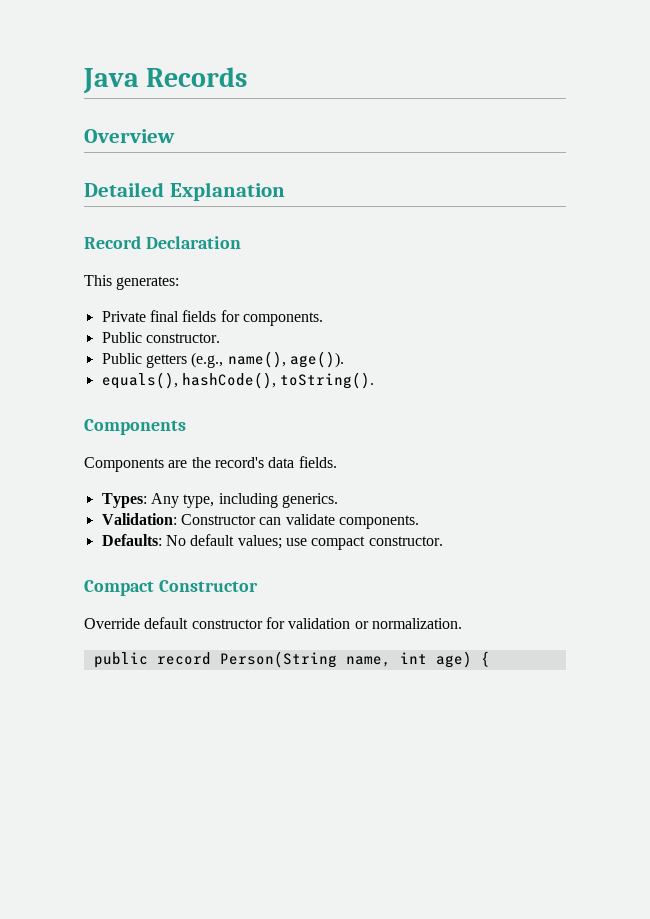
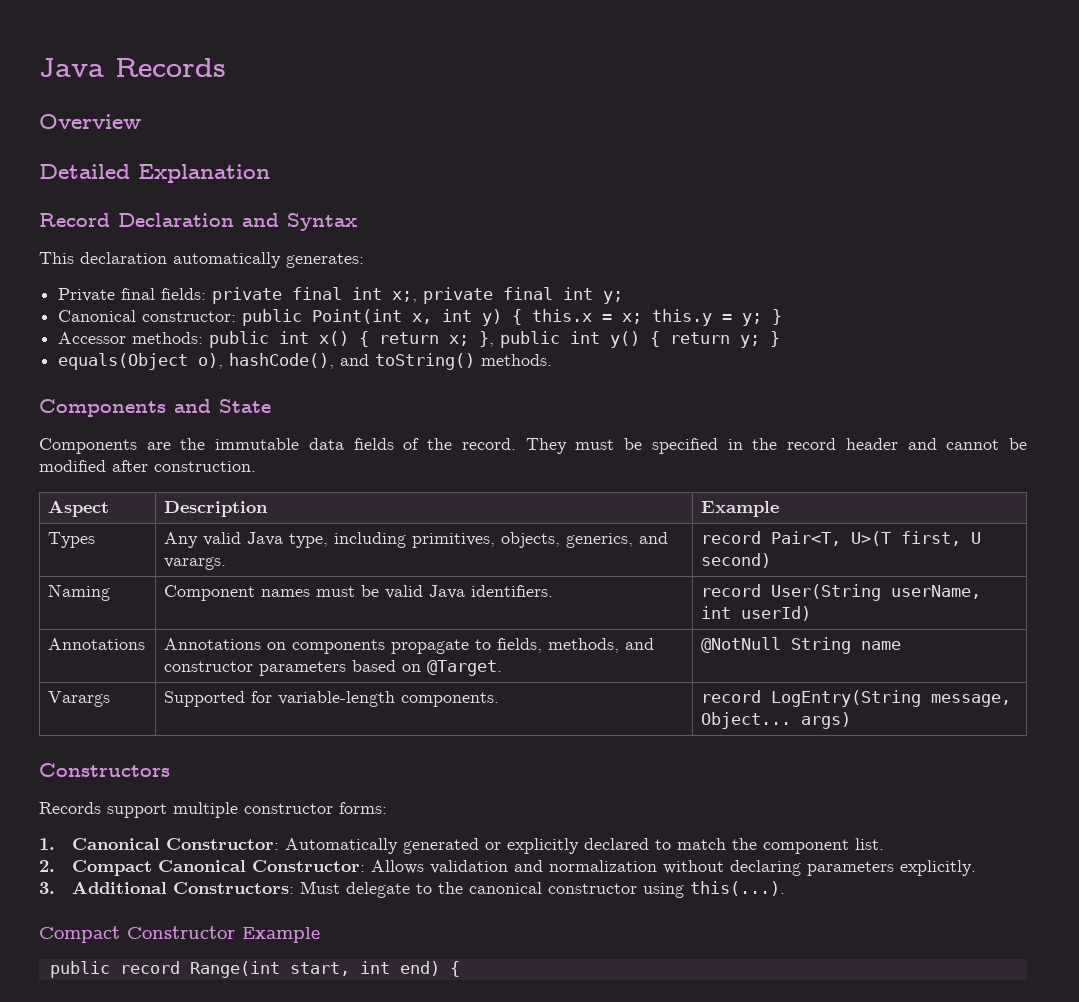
- Record Declaration
+ Record Declaration and Syntax
- This generates:
+ This declaration automatically generates:
- Private final fields for components.
- Public constructor.
- Public getters (e.g., name(), age()).
- equals(), hashCode(), toString().
- Components
+ Private final fields: private final int x;, private final int y;
+ Canonical constructor: public Point(int x, int y) { this.x = x; this.y = y; }
+ Accessor methods: public int x() { return x; }, public int y() { return y; }
+ equals(Object o), hashCode(), and toString() methods.
+ Components and State
- Components are the record's data fields.
- Types: Any type, including generics.
- Validation: Constructor can validate components.
- Defaults: No default values; use compact constructor.
- Compact Constructor
- Override default constructor for validation or normalization.
- public record Person(String name, int age) {
+ Components are the immutable data fields of the record. They must be specified in the record header and cannot be modified after construction.
+ Aspect | Description | Example
+ Types | Any valid Java type, including primitives, objects, generics, and varargs. | record Pair<T, U>(T first, U second)
+ Naming | Component names must be valid Java identifiers. | record User(String userName, int userId)
+ Annotations | Annotations on components propagate to fields, methods, and constructor parameters based on @Target. | @NotNull String name
+ Varargs | Supported for variable-length components. | record LogEntry(String message, Object... args)
+ Constructors
+ Records support multiple constructor forms:
+ 1. Canonical Constructor: Automatically generated or explicitly declared to match the component list.
+ 2. Compact Canonical Constructor: Allows validation and normalization without declaring parameters explicitly.
+ 3. Additional Constructors: Must delegate to the canonical constructor using this(...).
+ Compact Constructor Example
+ public record Range(int start, int end) {

